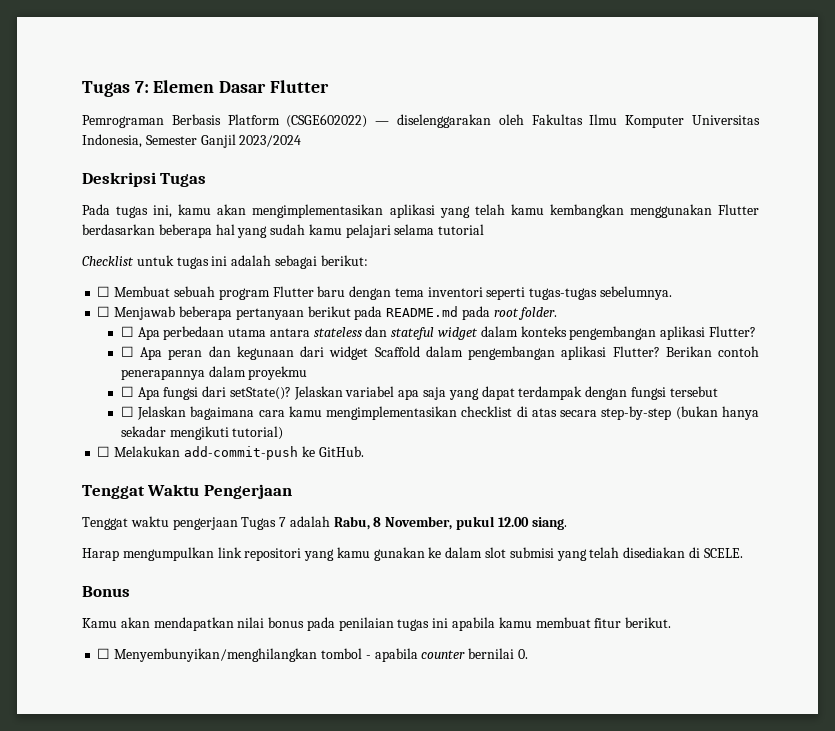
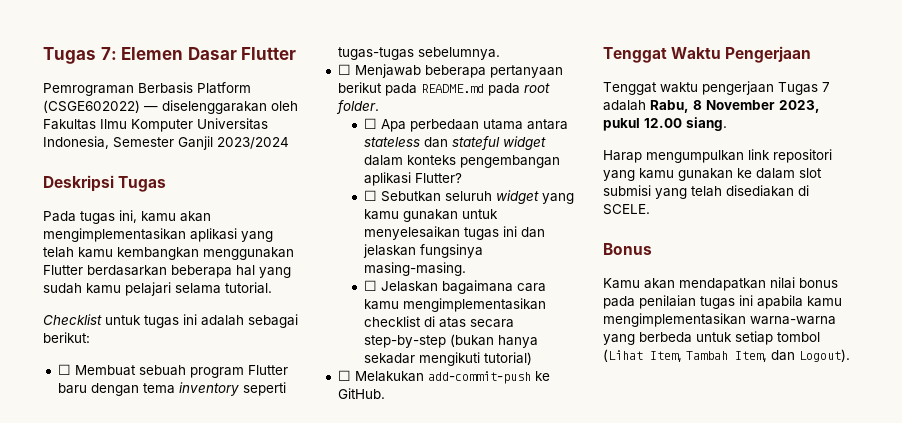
- Pada tugas ini, kamu akan mengimplementasikan aplikasi yang telah kamu kembangkan menggunakan Flutter berdasarkan beberapa hal yang sudah kamu pelajari selama tutorial
+ Pada tugas ini, kamu akan mengimplementasikan aplikasi yang telah kamu kembangkan menggunakan Flutter berdasarkan beberapa hal yang sudah kamu pelajari selama tutorial.
- ☐ Membuat sebuah program Flutter baru dengan tema inventori seperti tugas-tugas sebelumnya.
+ ☐ Membuat sebuah program Flutter baru dengan tema inventory seperti tugas-tugas sebelumnya.
- ☐ Apa peran dan kegunaan dari widget Scaffold dalam pengembangan aplikasi Flutter? Berikan contoh penerapannya dalam proyekmu
- ☐ Apa fungsi dari setState()? Jelaskan variabel apa saja yang dapat terdampak dengan fungsi tersebut
+ ☐ Sebutkan seluruh widget yang kamu gunakan untuk menyelesaikan tugas ini dan jelaskan fungsinya masing-masing.
- Tenggat waktu pengerjaan Tugas 7 adalah Rabu, 8 November, pukul 12.00 siang.
+ Tenggat waktu pengerjaan Tugas 7 adalah Rabu, 8 November 2023, pukul 12.00 siang.
- Kamu akan mendapatkan nilai bonus pada penilaian tugas ini apabila kamu membuat fitur berikut.
- ☐ Menyembunyikan/menghilangkan tombol - apabila counter bernilai 0.
+ Kamu akan mendapatkan nilai bonus pada penilaian tugas ini apabila kamu mengimplementasikan warna-warna yang berbeda untuk setiap tombol (Lihat Item, Tambah Item, dan Logout).

